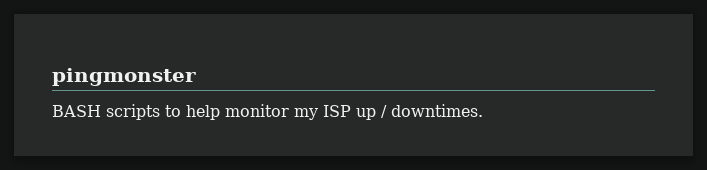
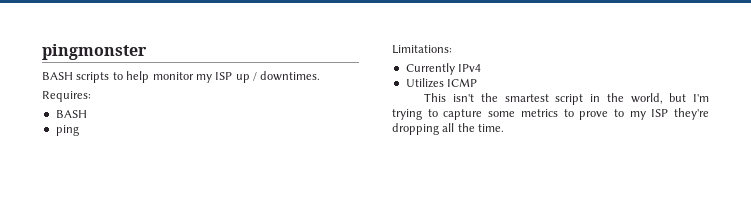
+ Requires:
+ BASH
+ ping
+ Limitations:
+ Currently IPv4
+ Utilizes ICMP
+ This isn't the smartest script in the world, but I'm trying to capture some metrics to prove to my ISP they're dropping all the time.

